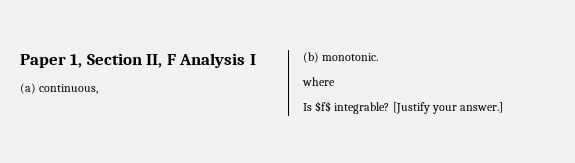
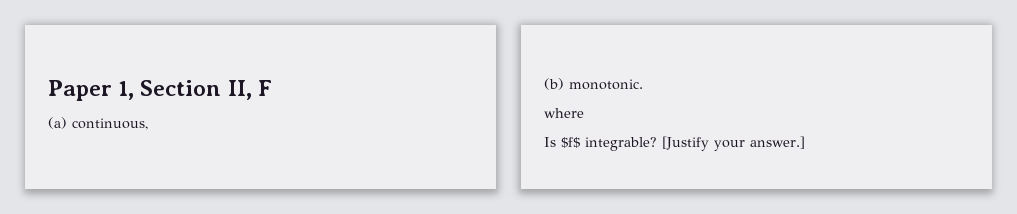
- Paper 1, Section II, F Analysis I
+ Paper 1, Section II, F

